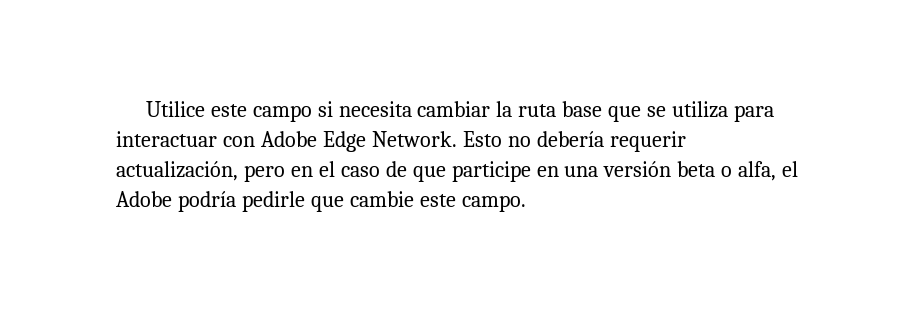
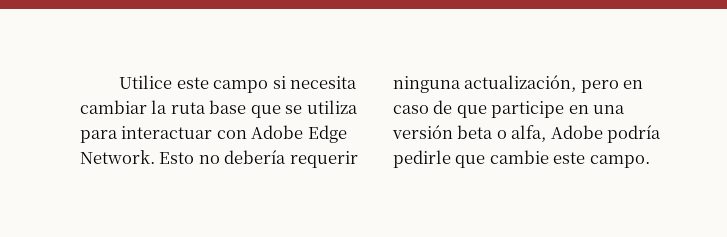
- Esto no debería requerir actualización, pero en el caso de que participe en una versión beta o alfa, el Adobe podría pedirle que cambie este campo.
+ Esto no debería requerir ninguna actualización, pero en caso de que participe en una versión beta o alfa, Adobe podría pedirle que cambie este campo.

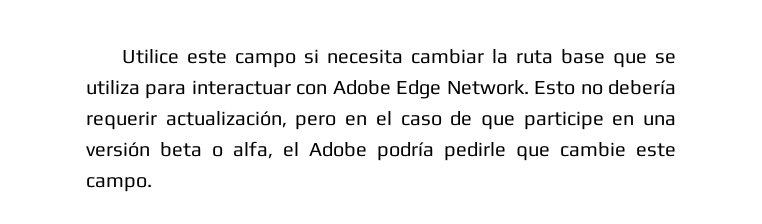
- Esto no debería requerir ninguna actualización, pero en caso de que participe en una versión beta o alfa, Adobe podría pedirle que cambie este campo.
+ Esto no debería requerir actualización, pero en el caso de que participe en una versión beta o alfa, el Adobe podría pedirle que cambie este campo.

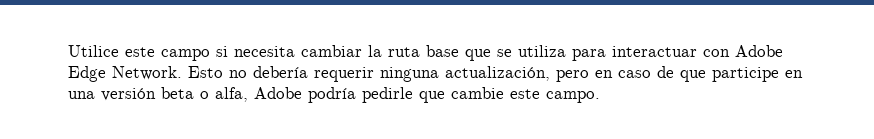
- Esto no debería requerir actualización, pero en el caso de que participe en una versión beta o alfa, el Adobe podría pedirle que cambie este campo.
+ Esto no debería requerir ninguna actualización, pero en caso de que participe en una versión beta o alfa, Adobe podría pedirle que cambie este campo.

